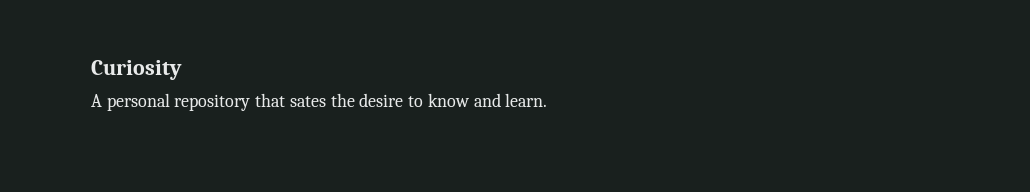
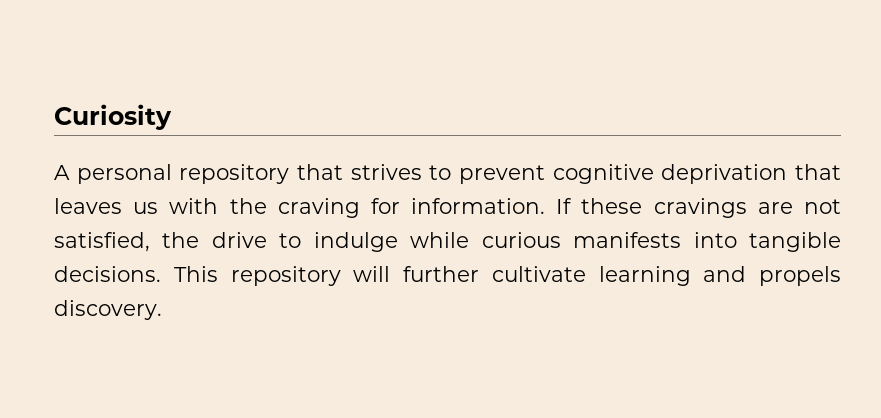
- A personal repository that sates the desire to know and learn.
+ A personal repository that strives to prevent cognitive deprivation that leaves us with the craving for information. If these cravings are not satisfied, the drive to indulge while curious manifests into tangible decisions. This repository will further cultivate learning and propels discovery.

